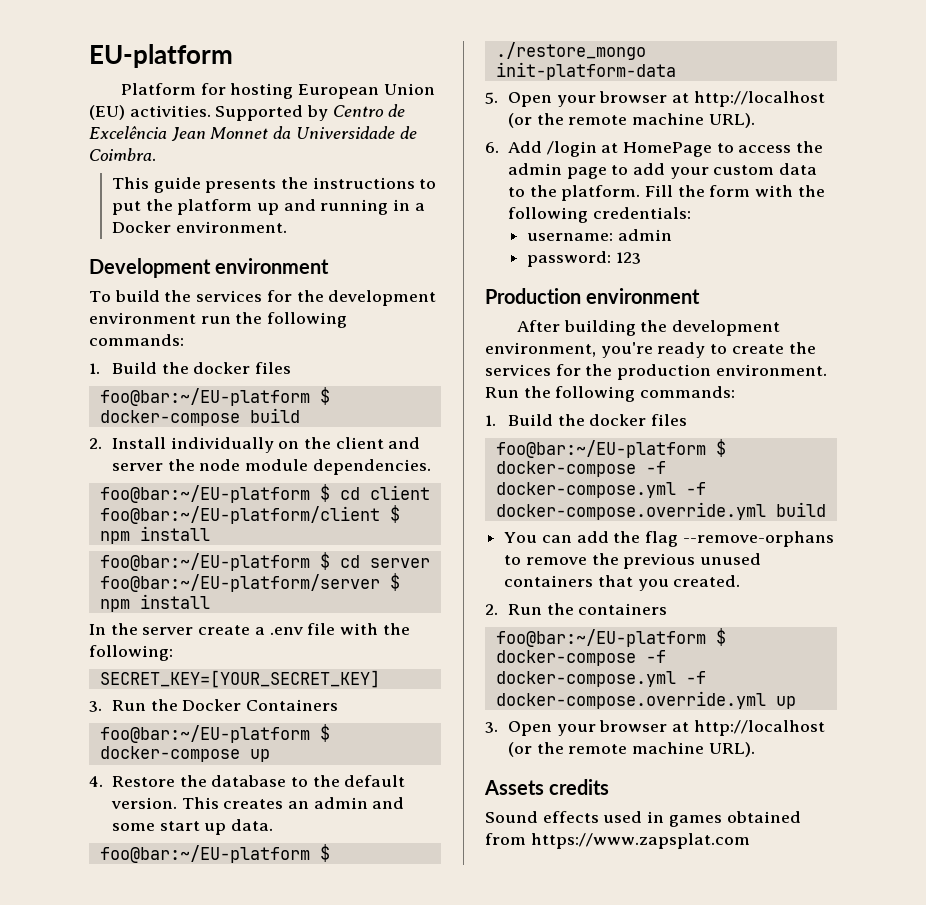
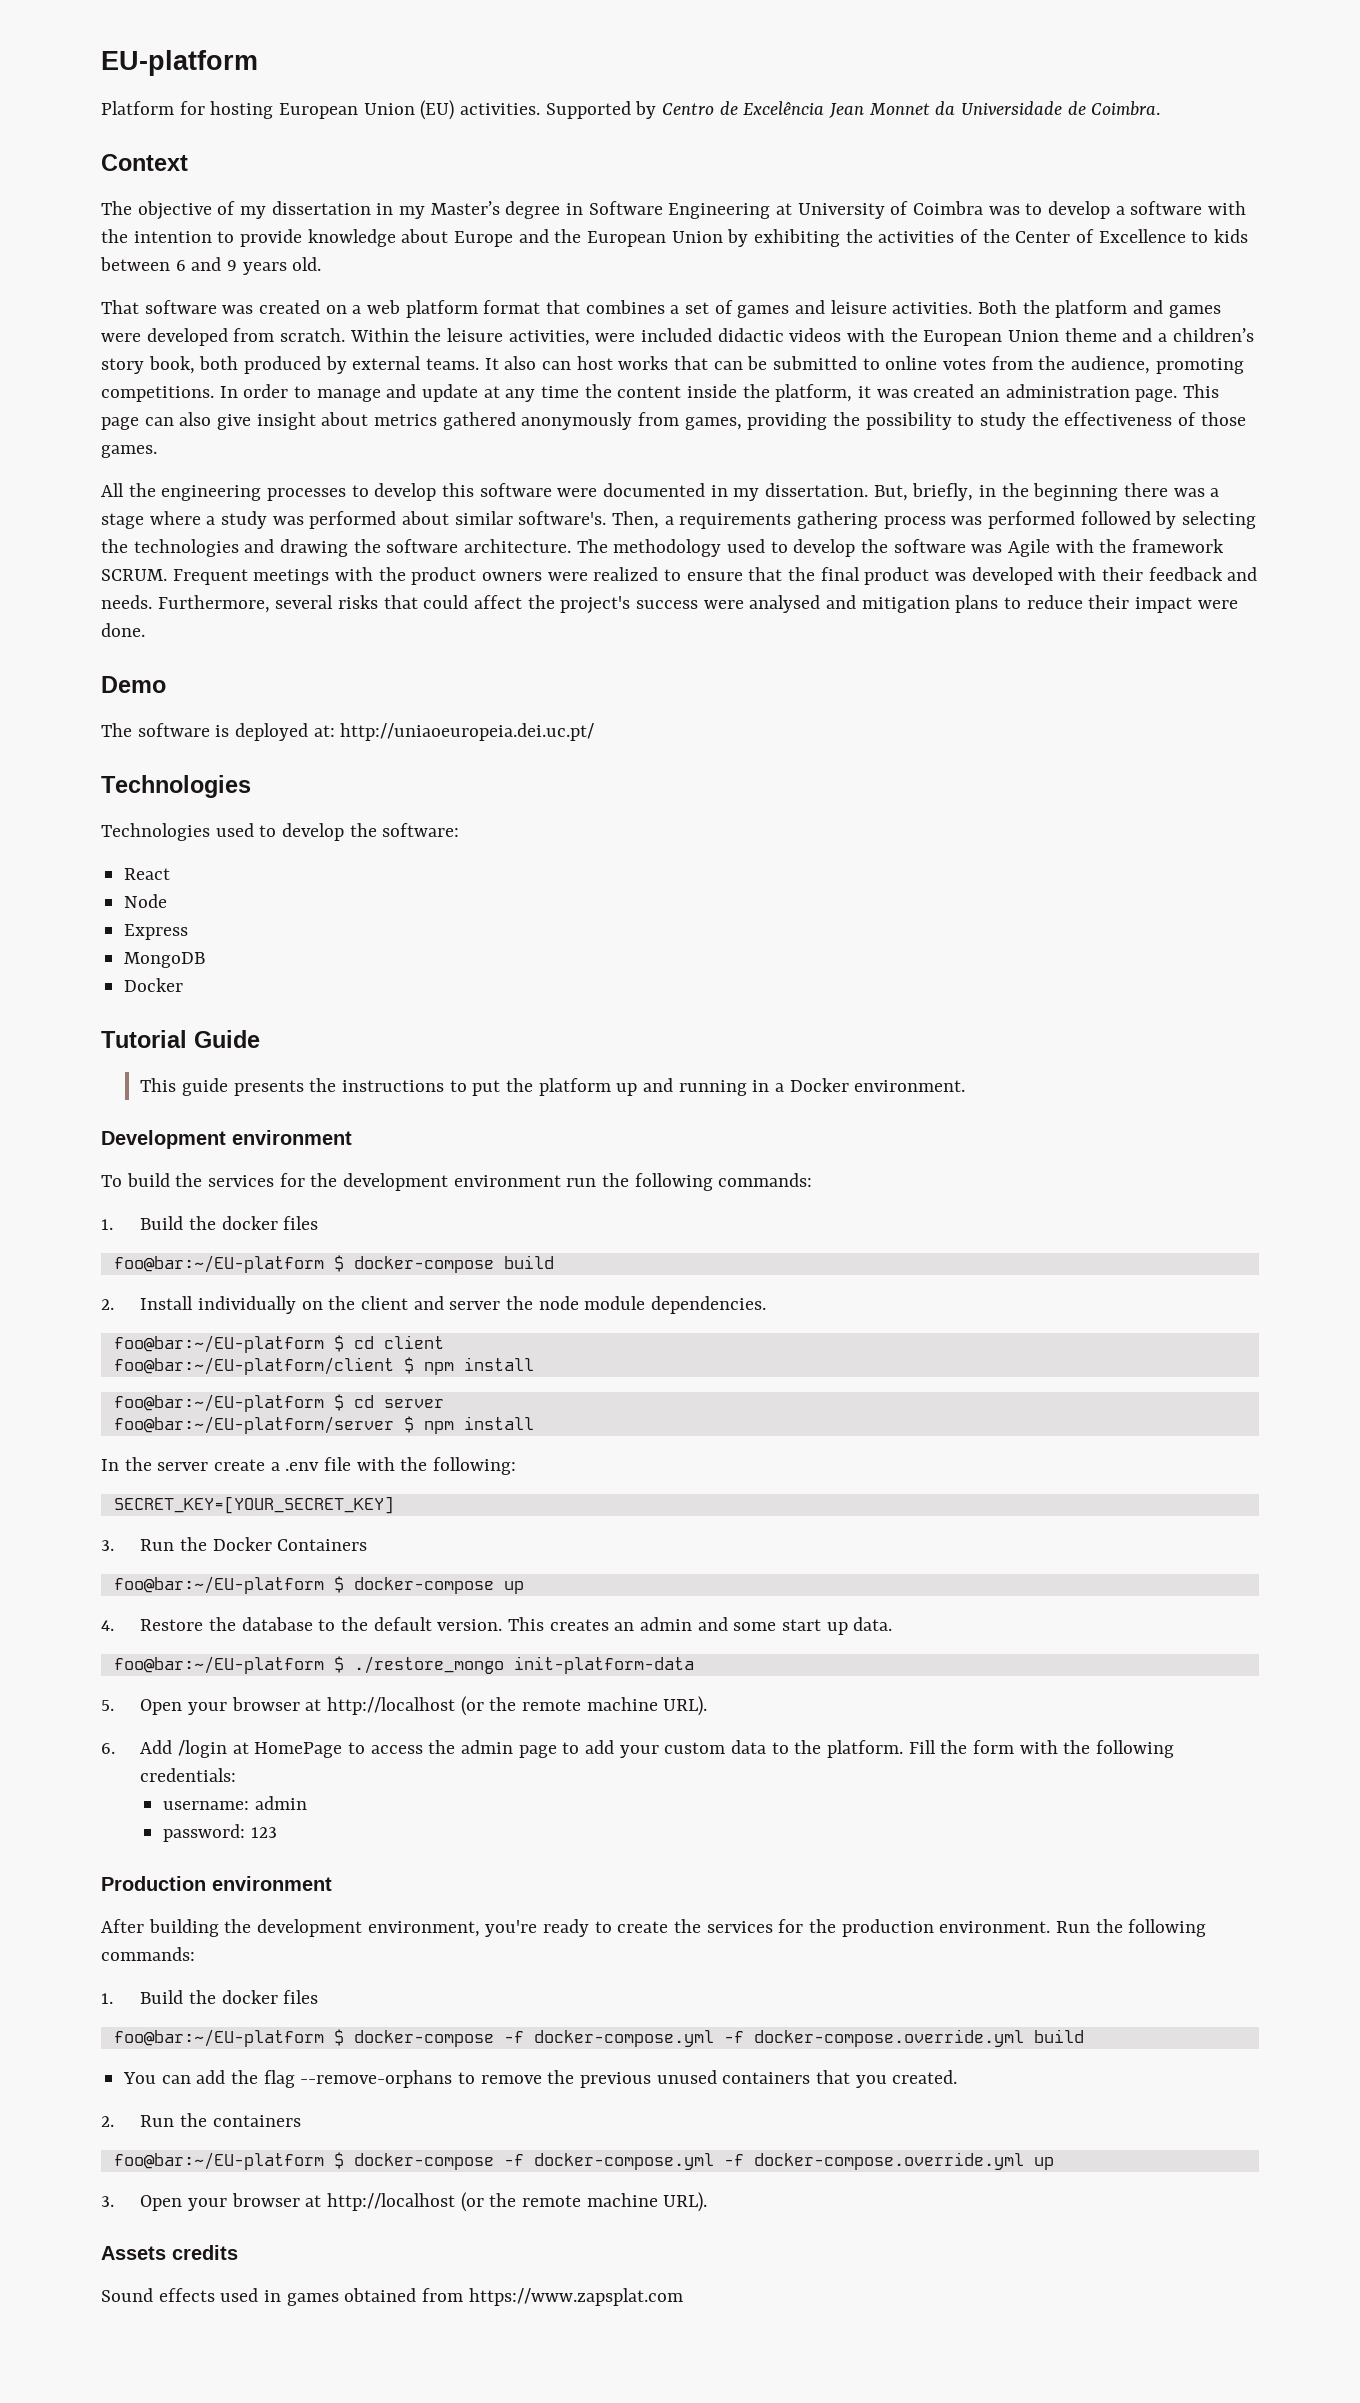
+ Context
+ The objective of my dissertation in my Master’s degree in Software Engineering at University of Coimbra was to develop a software with the intention to provide knowledge about Europe and the European Union by exhibiting the activities of the Center of Excellence to kids between 6 and 9 years old.
+ That software was created on a web platform format that combines a set of games and leisure activities. Both the platform and games were developed from scratch. Within the leisure activities, were included didactic videos with the European Union theme and a children’s story book, both produced by external teams. It also can host works that can be submitted to online votes from the audience, promoting competitions. In order to manage and update at any time the content inside the platform, it was created an administration page. This page can also give insight about metrics gathered anonymously from games, providing the possibility to study the effectiveness of those games.
+ All the engineering processes to develop this software were documented in my dissertation. But, briefly, in the beginning there was a stage where a study was performed about similar software's. Then, a requirements gathering process was performed followed by selecting the technologies and drawing the software architecture. The methodology used to develop the software was Agile with the framework SCRUM. Frequent meetings with the product owners were realized to ensure that the final product was developed with their feedback and needs. Furthermore, several risks that could affect the project's success were analysed and mitigation plans to reduce their impact were done.
+ Demo
+ The software is deployed at: http://uniaoeuropeia.dei.uc.pt/
+ Technologies
+ Technologies used to develop the software:
+ React
+ Node
+ Express
+ MongoDB
+ Docker
+ Tutorial Guide

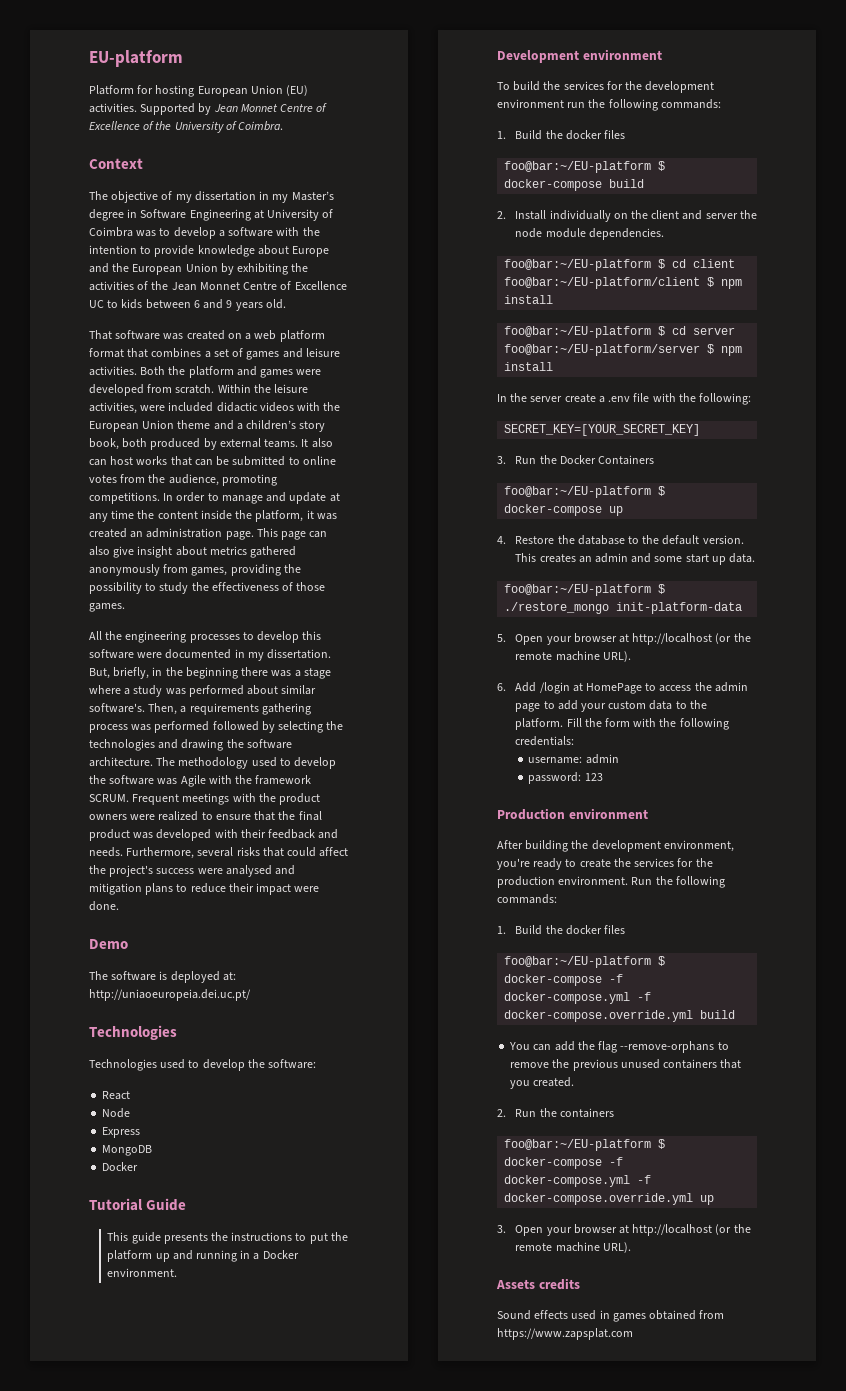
- Supported by Centro de Excelência Jean Monnet da Universidade de Coimbra.
+ Supported by Jean Monnet Centre of Excellence of the University of Coimbra.
- The objective of my dissertation in my Master’s degree in Software Engineering at University of Coimbra was to develop a software with the intention to provide knowledge about Europe and the European Union by exhibiting the activities of the Center of Excellence to kids between 6 and 9 years old.
+ The objective of my dissertation in my Master’s degree in Software Engineering at University of Coimbra was to develop a software with the intention to provide knowledge about Europe and the European Union by exhibiting the activities of the Jean Monnet Centre of Excellence UC to kids between 6 and 9 years old.

